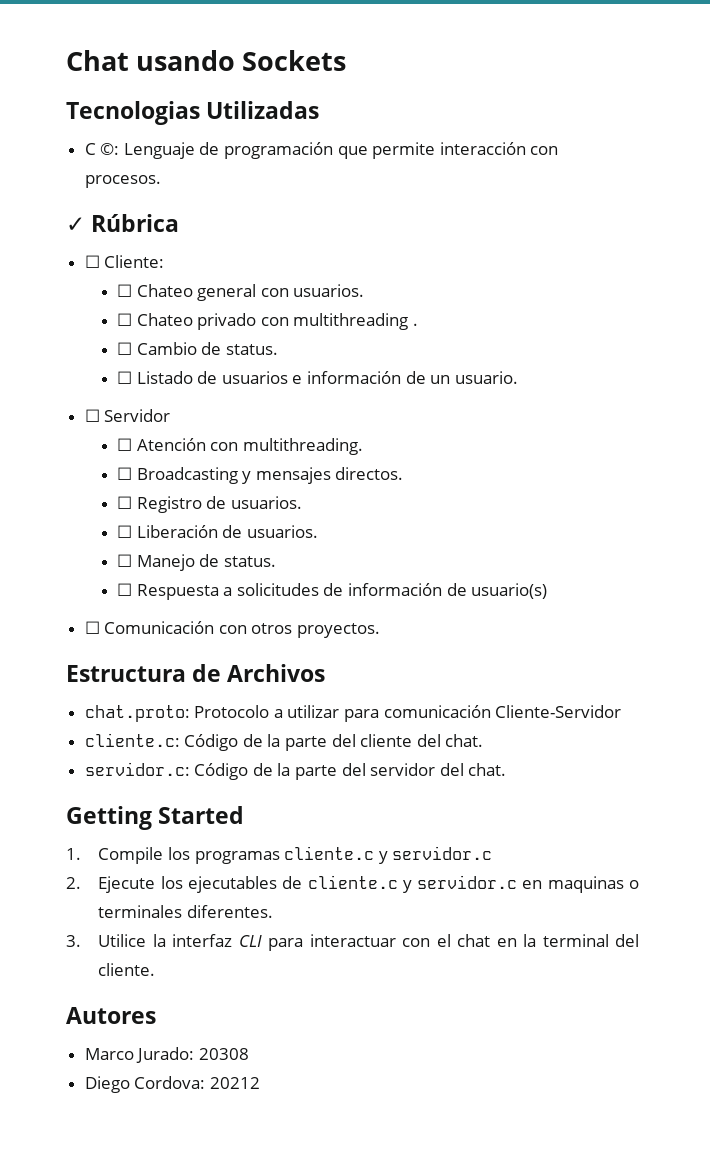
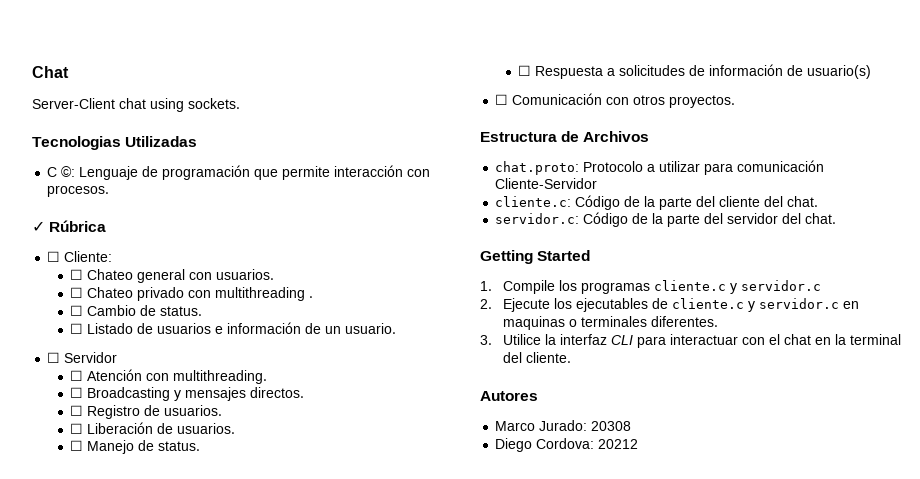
- Chat usando Sockets
+ Chat
+ Server-Client chat using sockets.

